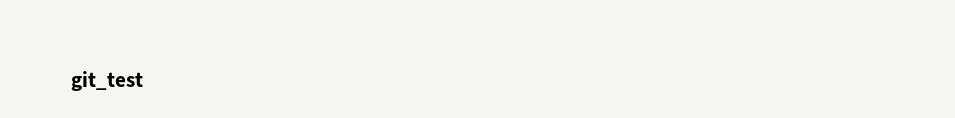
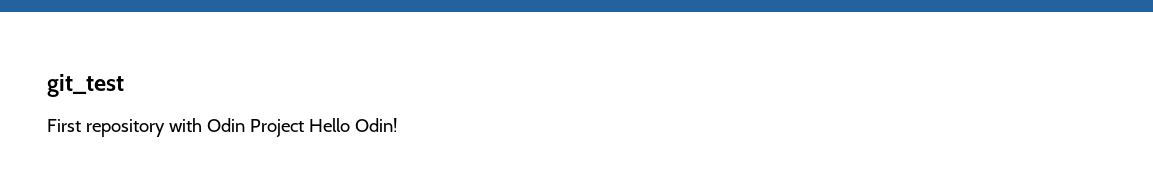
+ First repository with Odin Project Hello Odin!

